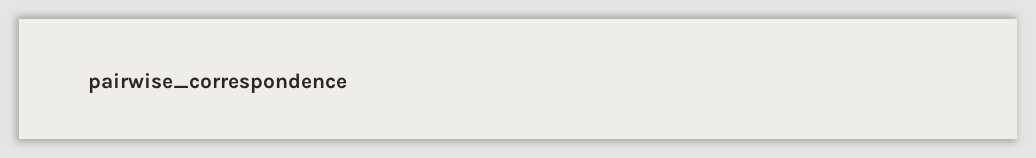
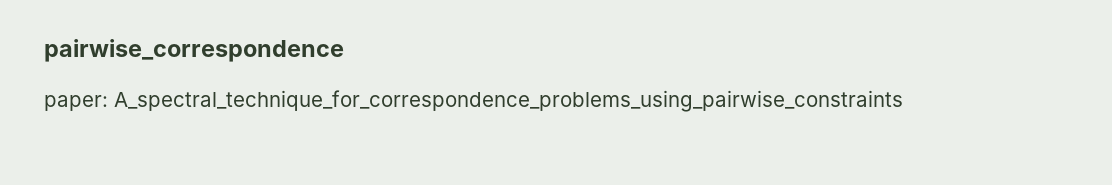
+ paper: A_spectral_technique_for_correspondence_problems_using_pairwise_constraints

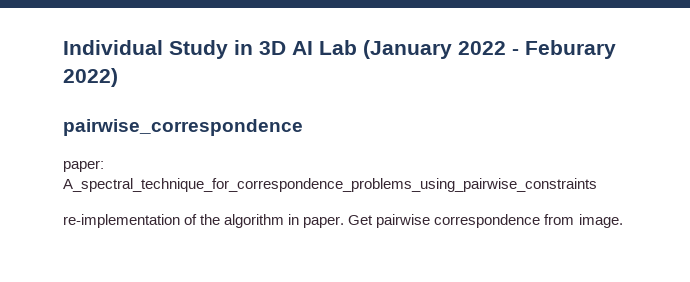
+ Individual Study in 3D AI Lab (January 2022 - Feburary 2022)
  pairwise_correspondence
  paper: A_spectral_technique_for_correspondence_problems_using_pairwise_constraints
+ re-implementation of the algorithm in paper. Get pairwise correspondence from image.

